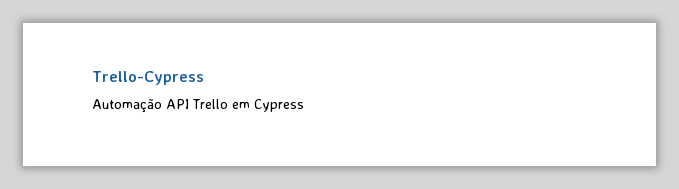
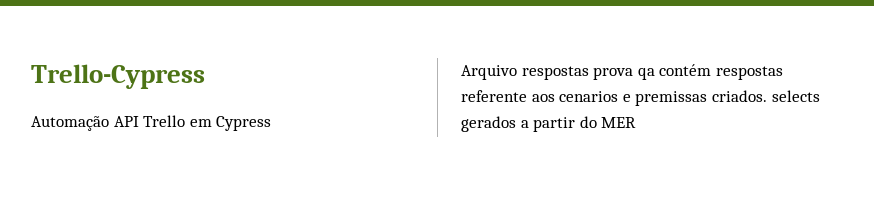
+ Arquivo respostas prova qa contém respostas referente aos cenarios e premissas criados. selects gerados a partir do MER

